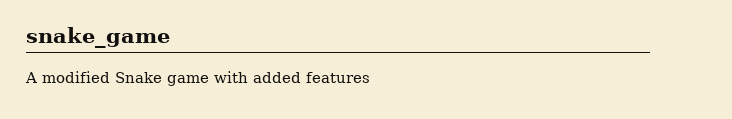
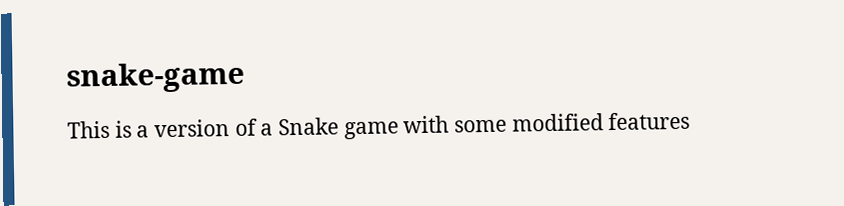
- snake_game
- A modified Snake game with added features
+ snake-game
+ This is a version of a Snake game with some modified features

